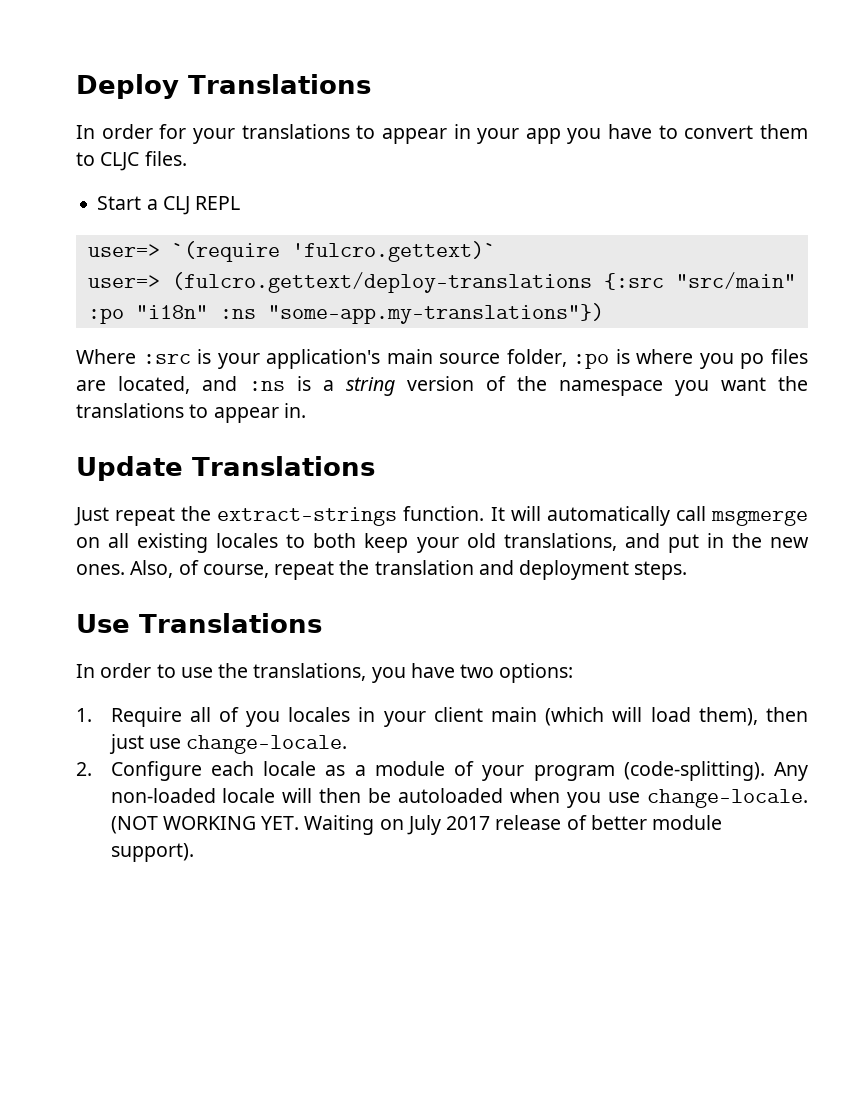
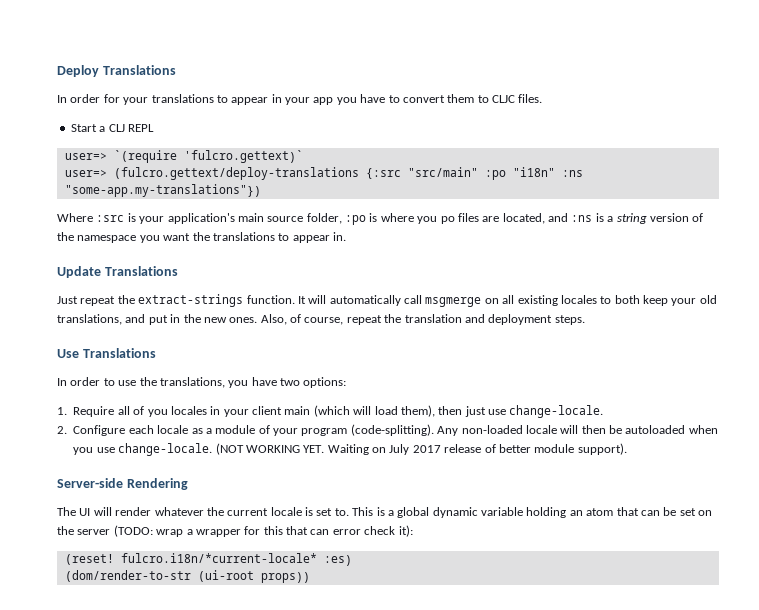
+ Server-side Rendering
+ The UI will render whatever the current locale is set to. This is a global dynamic variable holding an atom that can be set on the server (TODO: wrap a wrapper for this that can error check it):
+ (reset! fulcro.i18n/*current-locale* :es)
+ (dom/render-to-str (ui-root props))

